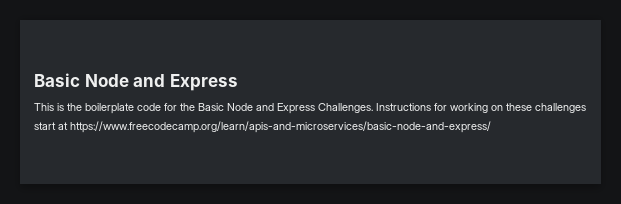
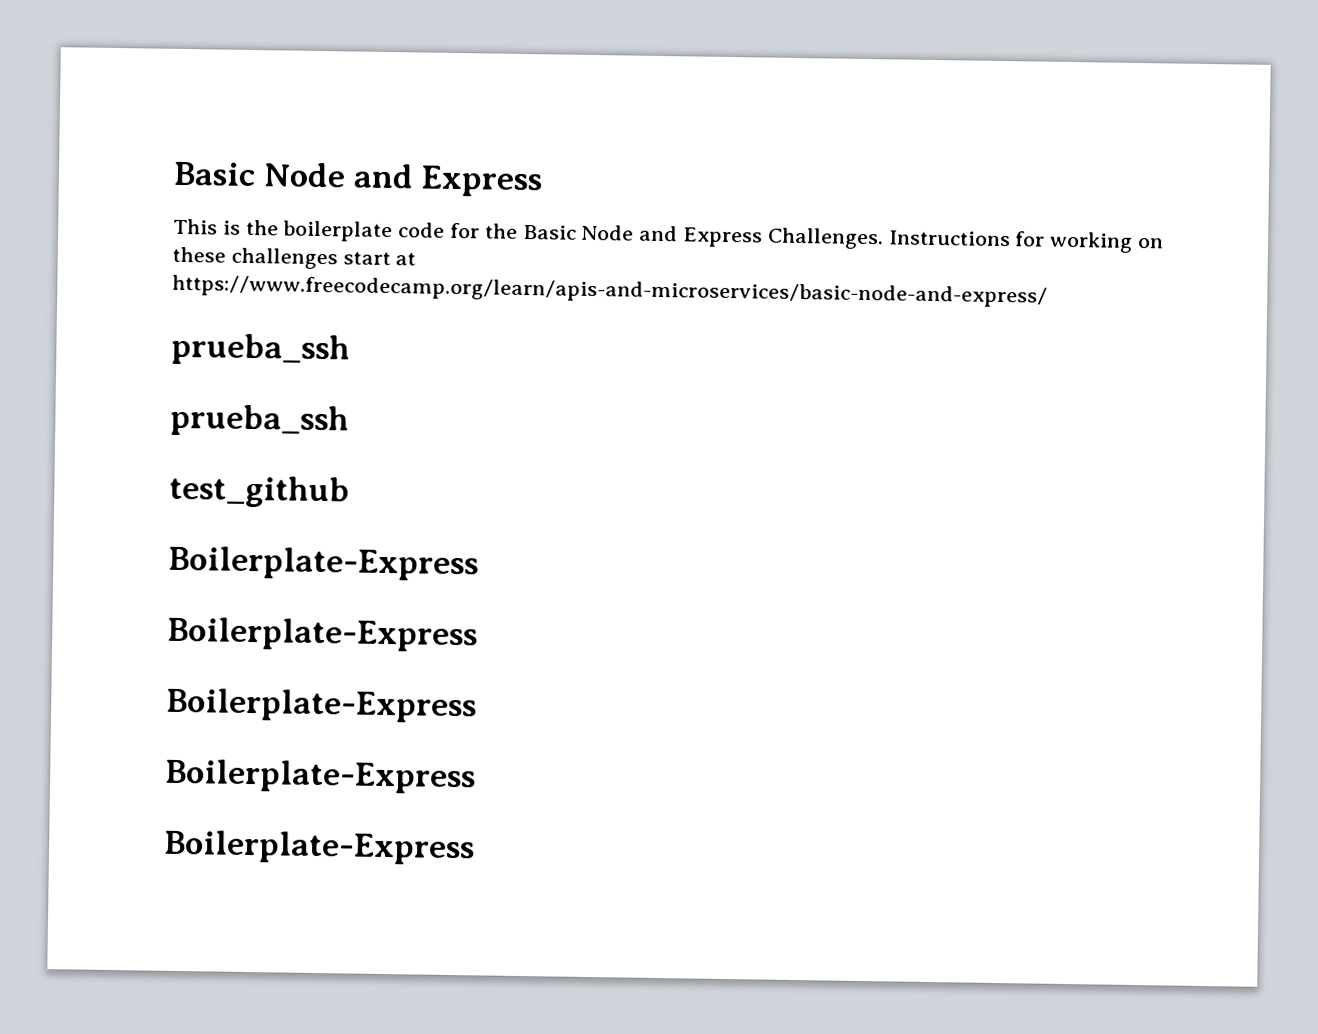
  Instructions for working on these challenges start at https://www.freecodecamp.org/learn/apis-and-microservices/basic-node-and-express/
+ prueba_ssh
+ prueba_ssh
+ test_github
+ Boilerplate-Express
+ Boilerplate-Express
+ Boilerplate-Express
+ Boilerplate-Express
+ Boilerplate-Express

